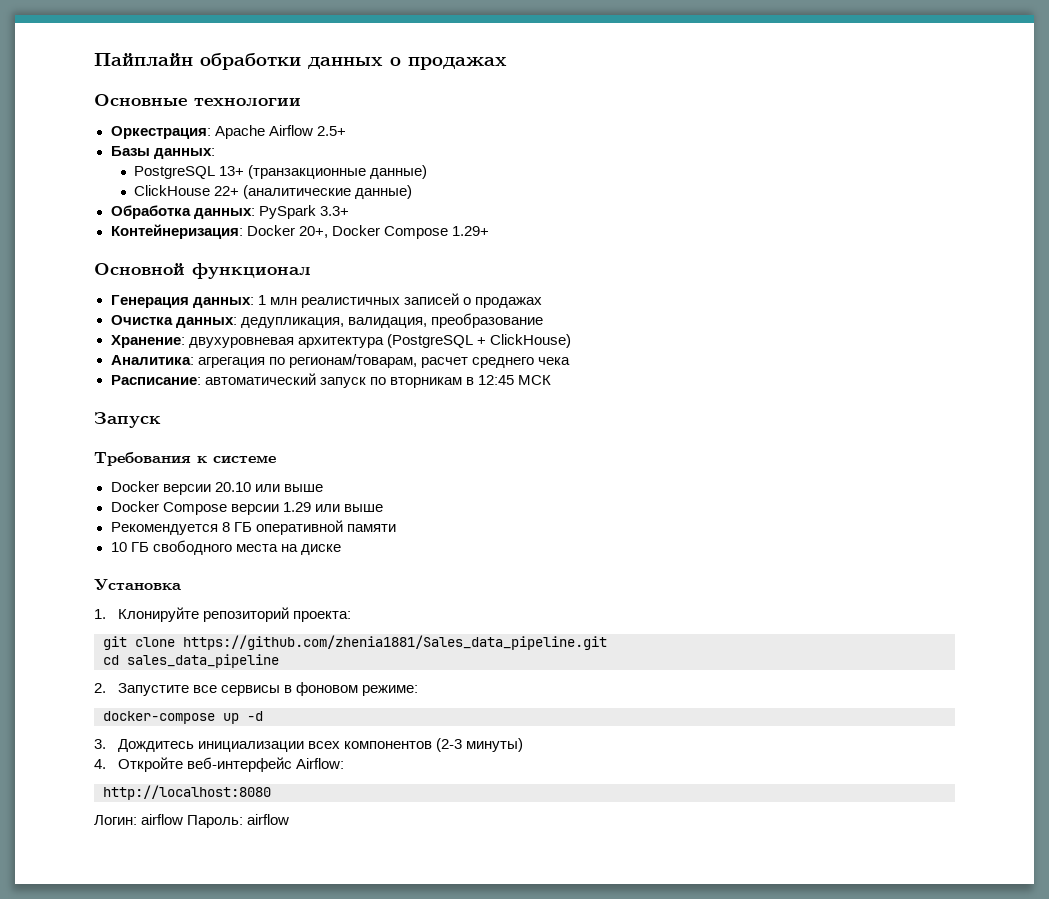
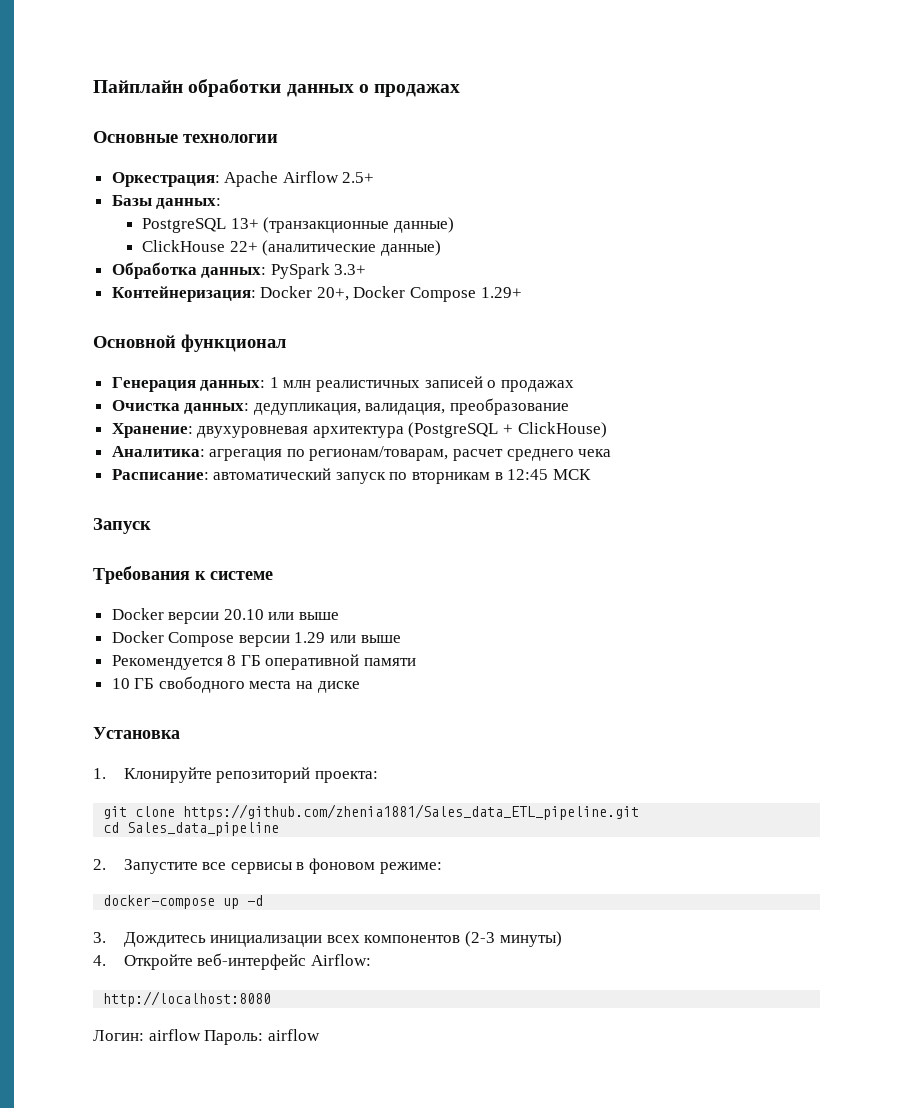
- git clone https://github.com/zhenia1881/Sales_data_pipeline.git
+ git clone https://github.com/zhenia1881/Sales_data_ETL_pipeline.git
- cd sales_data_pipeline
+ cd Sales_data_pipeline

